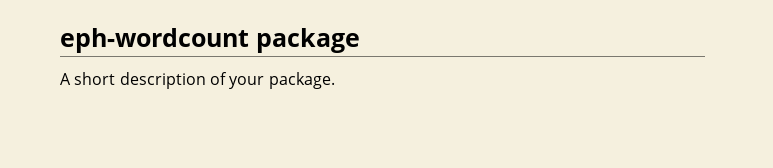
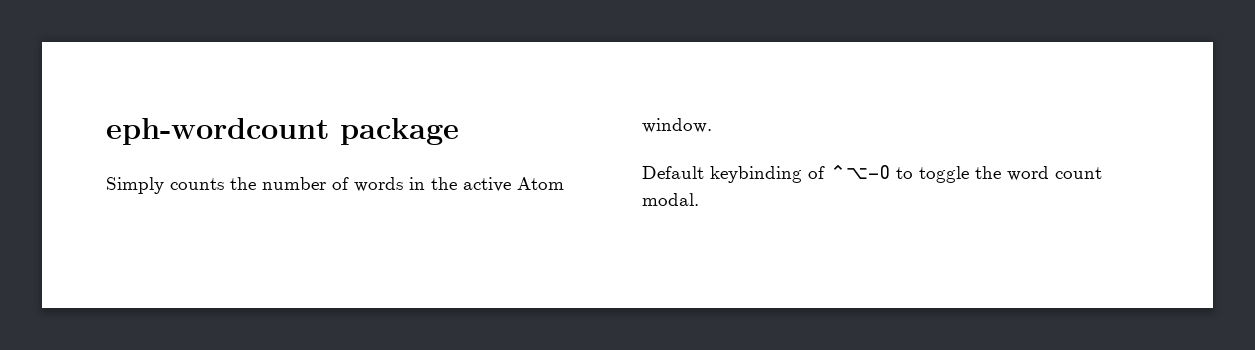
- A short description of your package.
+ Simply counts the number of words in the active Atom window.
+ Default keybinding of ⌃⌥-O to toggle the word count modal.

